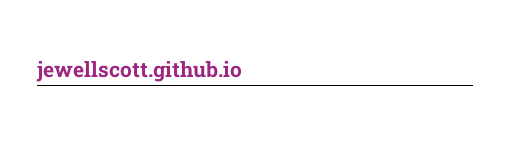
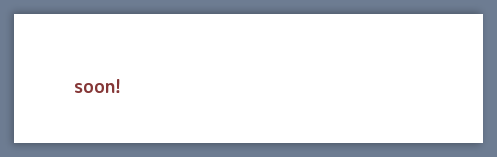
- jewellscott.github.io
+ soon!

